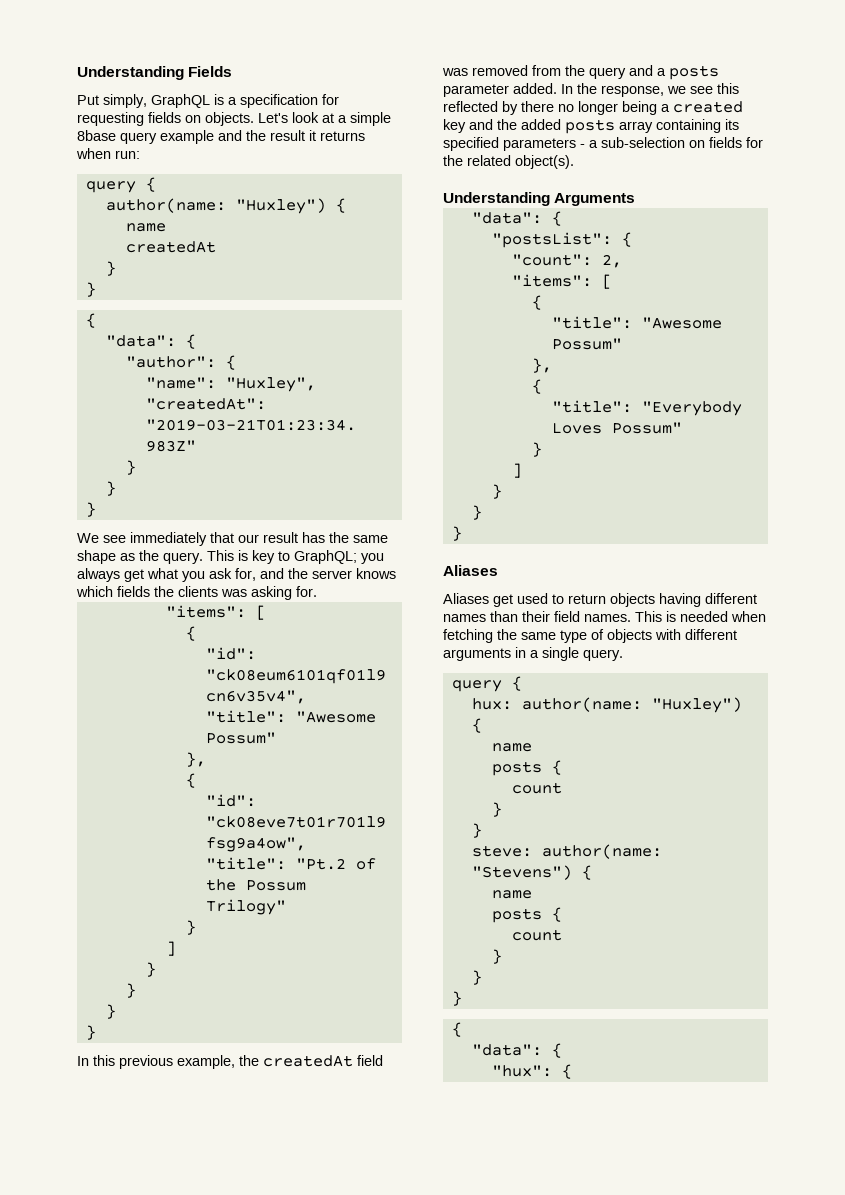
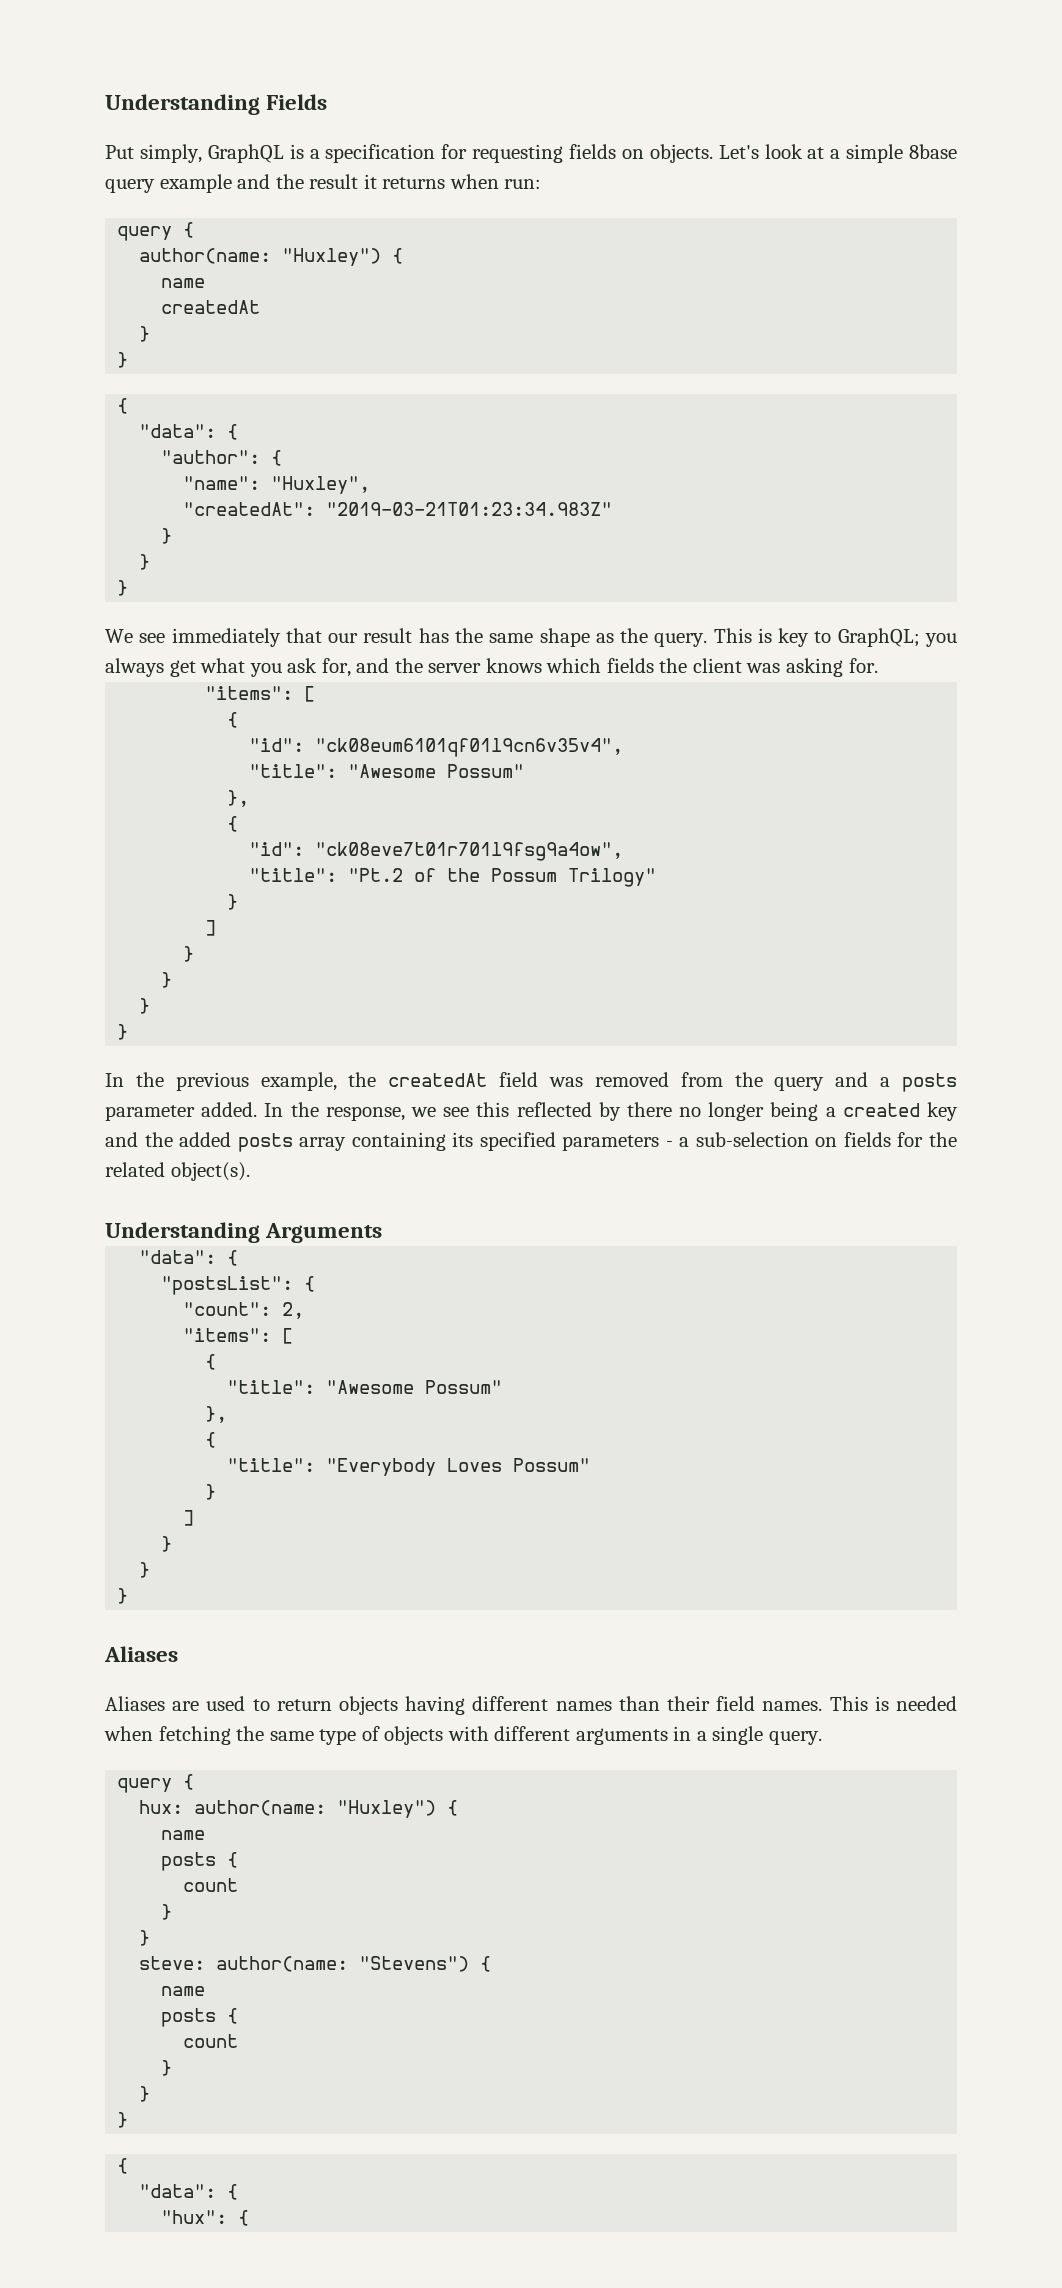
- This is key to GraphQL; you always get what you ask for, and the server knows which fields the clients was asking for.
+ This is key to GraphQL; you always get what you ask for, and the server knows which fields the client was asking for.
- In this previous example, the createdAt field was removed from the query and a posts parameter added.
+ In the previous example, the createdAt field was removed from the query and a posts parameter added.
- Aliases get used to return objects having different names than their field names.
+ Aliases are used to return objects having different names than their field names.

